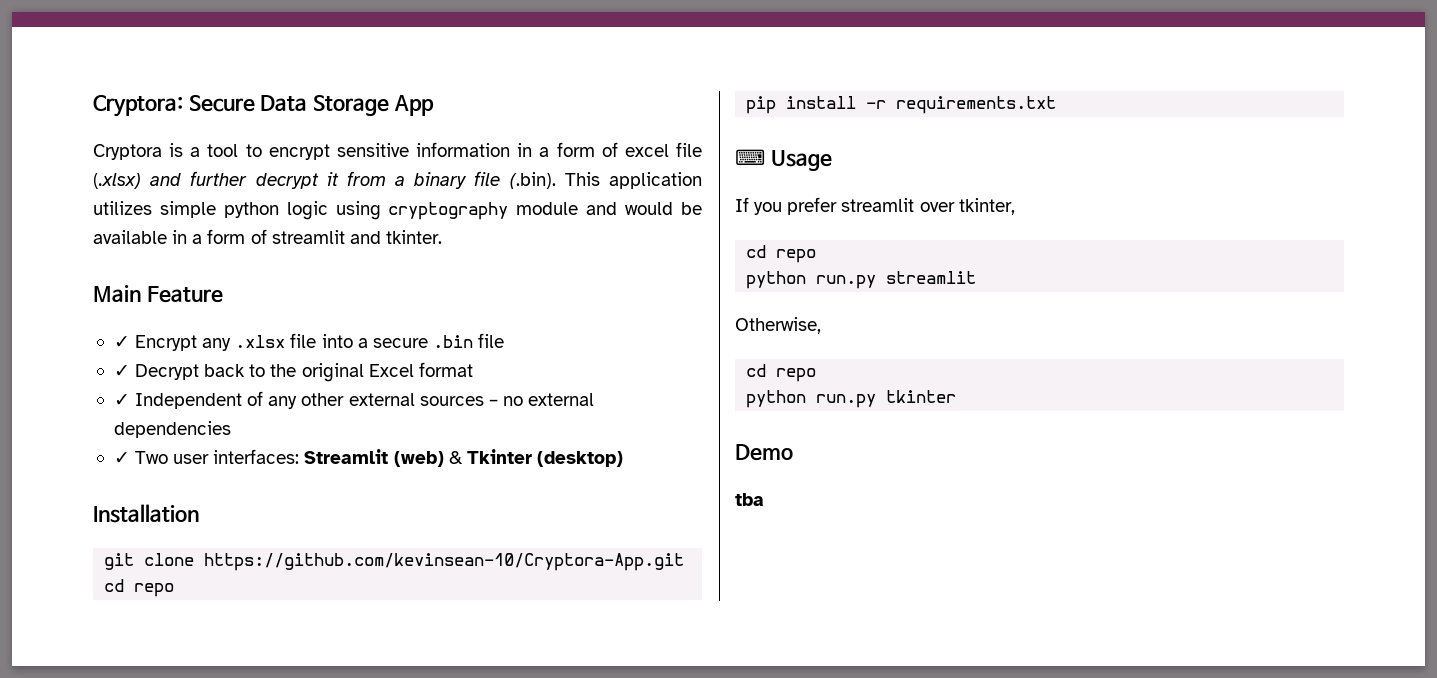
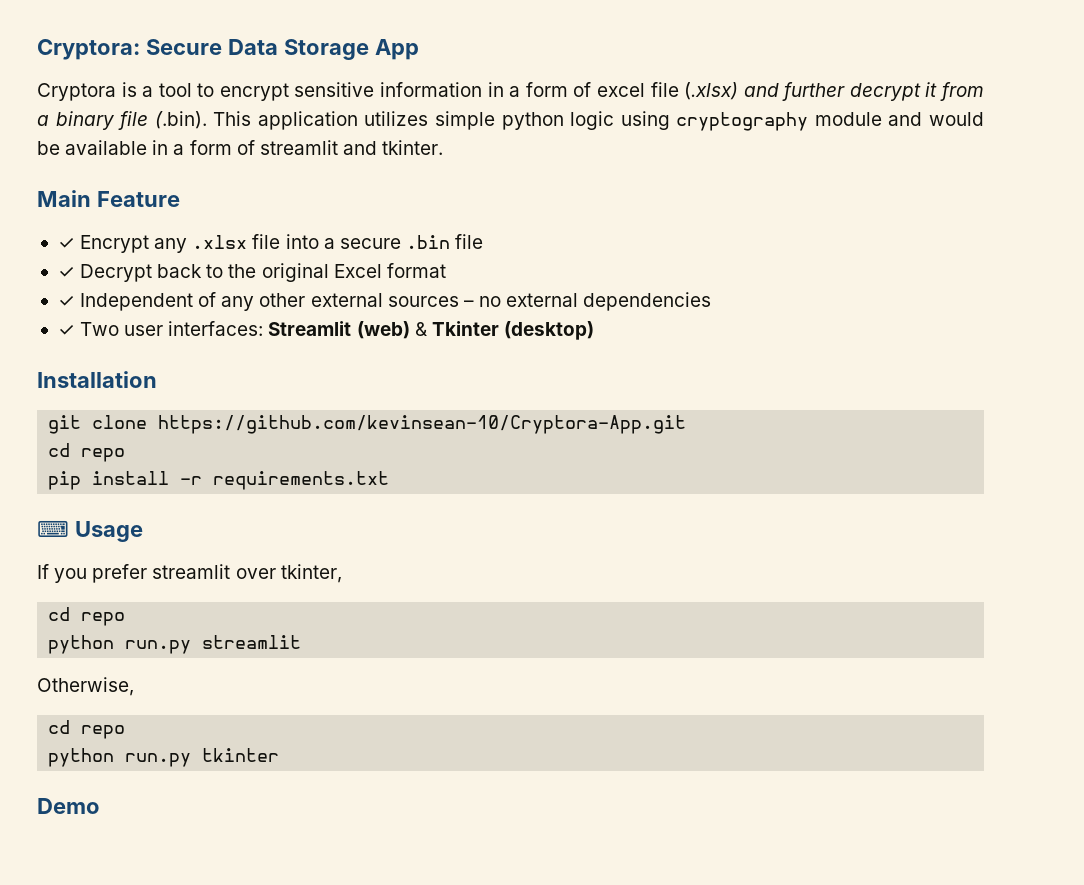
- tba

